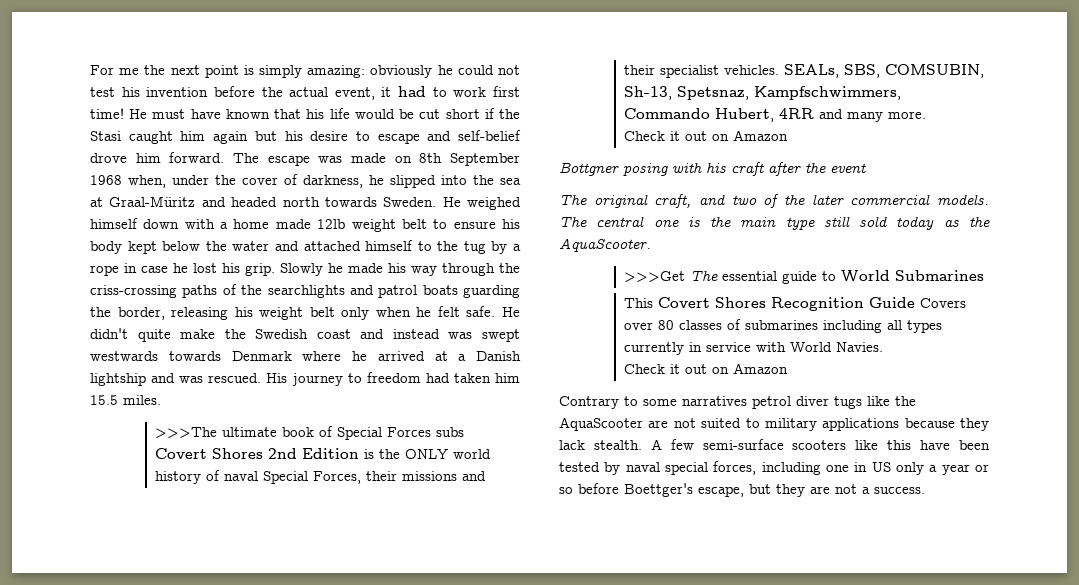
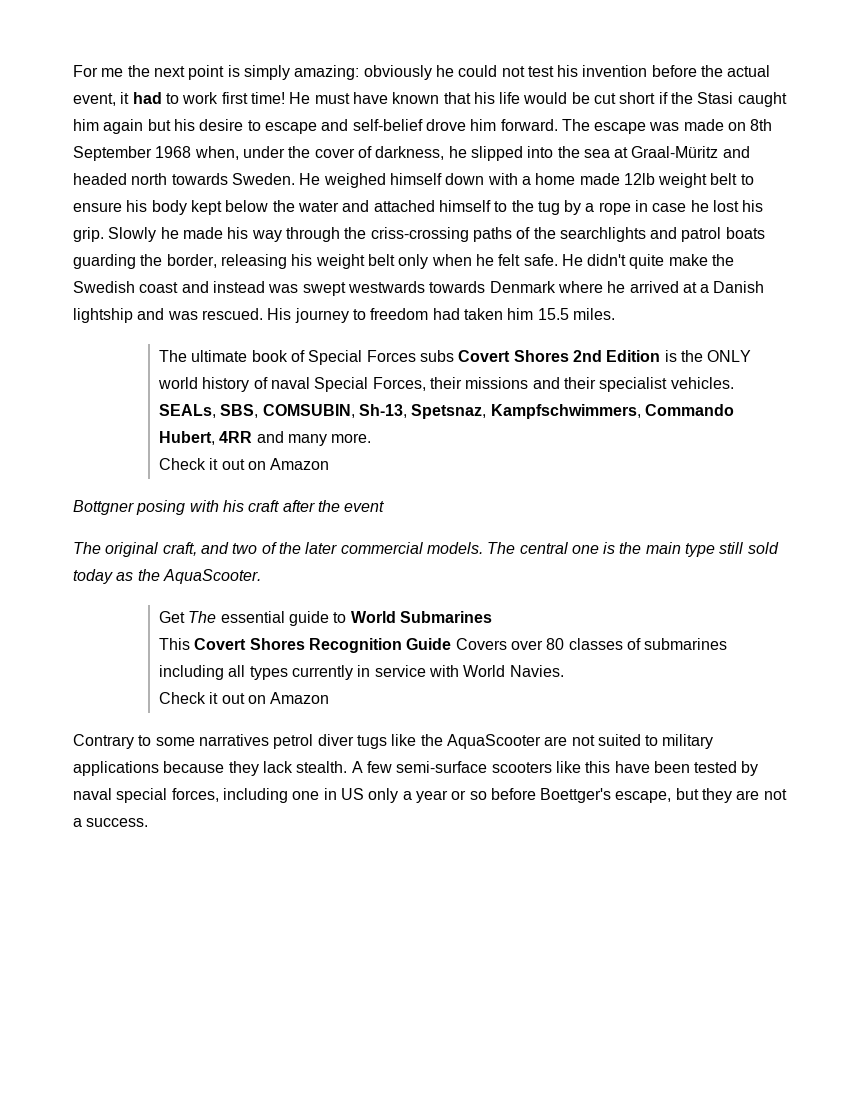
- >>>The ultimate book of Special Forces subs Covert Shores 2nd Edition is the ONLY world history of naval Special Forces, their missions and their specialist vehicles.
+ The ultimate book of Special Forces subs Covert Shores 2nd Edition is the ONLY world history of naval Special Forces, their missions and their specialist vehicles.
- >>>Get The essential guide to World Submarines
+ Get The essential guide to World Submarines

